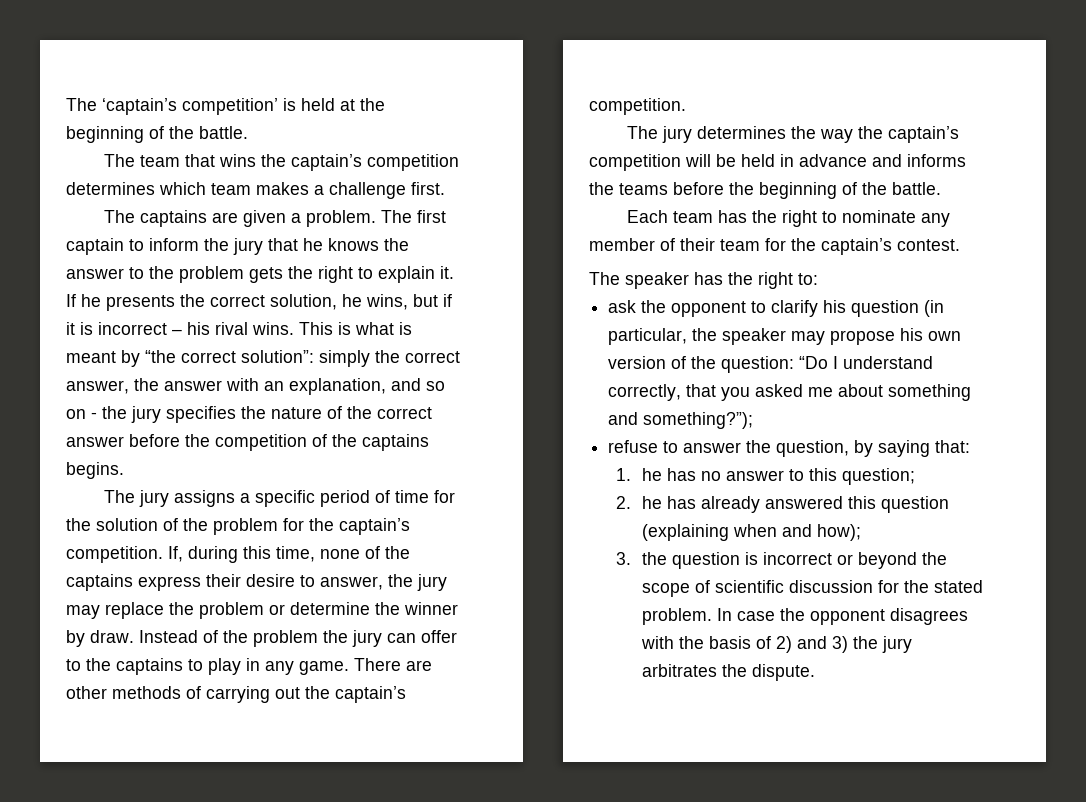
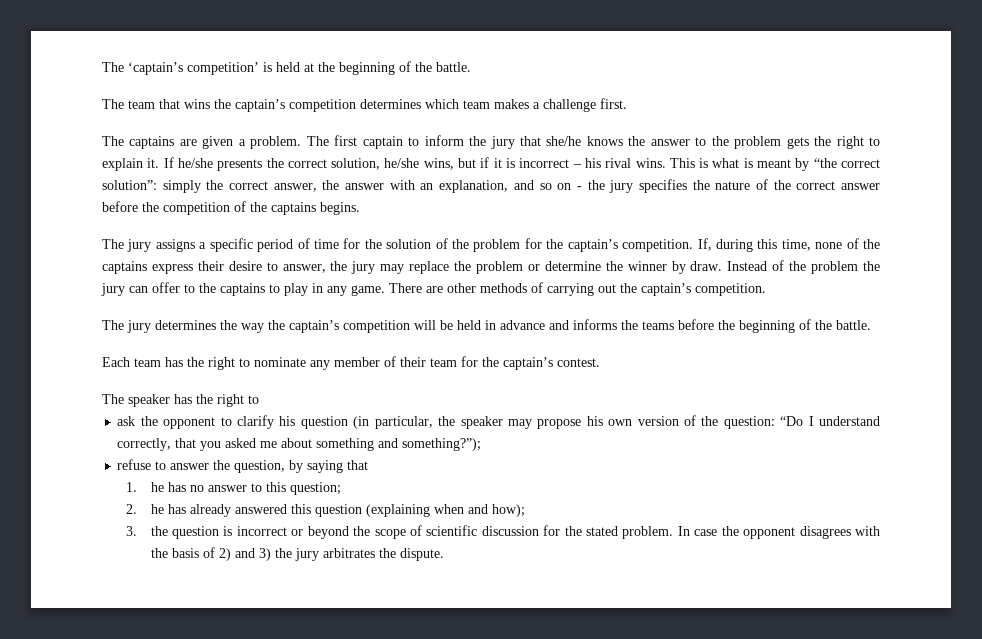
- The first captain to inform the jury that he knows the answer to the problem gets the right to explain it.
+ The first captain to inform the jury that she/he knows the answer to the problem gets the right to explain it.
- If he presents the correct solution, he wins, but if it is incorrect – his rival wins.
+ If he/she presents the correct solution, he/she wins, but if it is incorrect – his rival wins.
- The speaker has the right to:
+ The speaker has the right to
- refuse to answer the question, by saying that:
+ refuse to answer the question, by saying that

